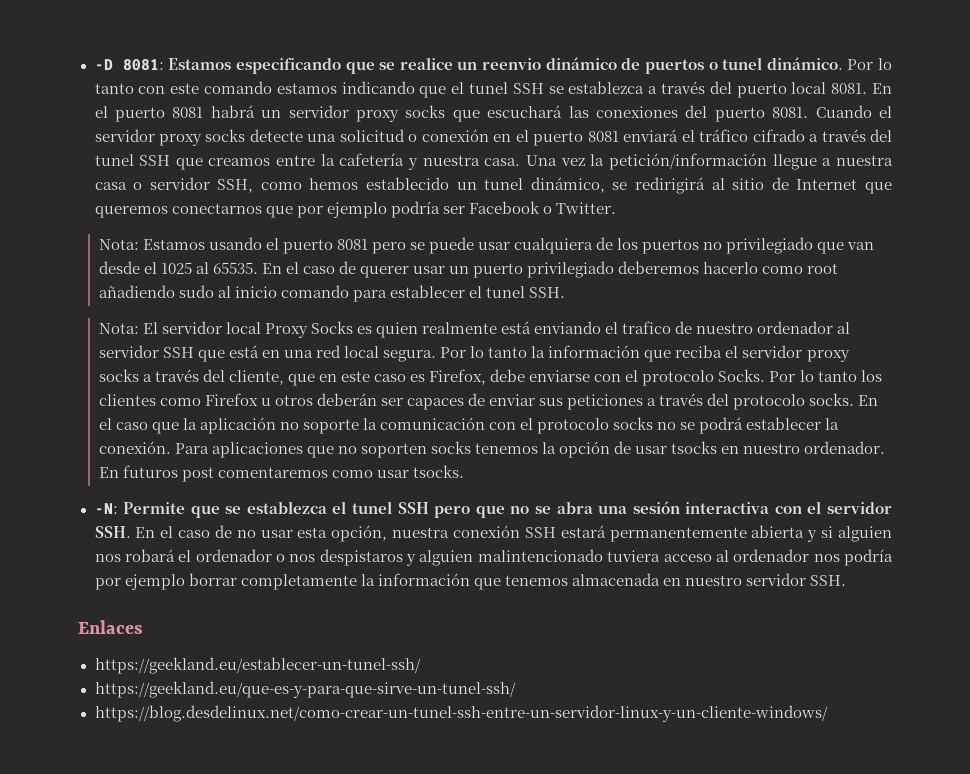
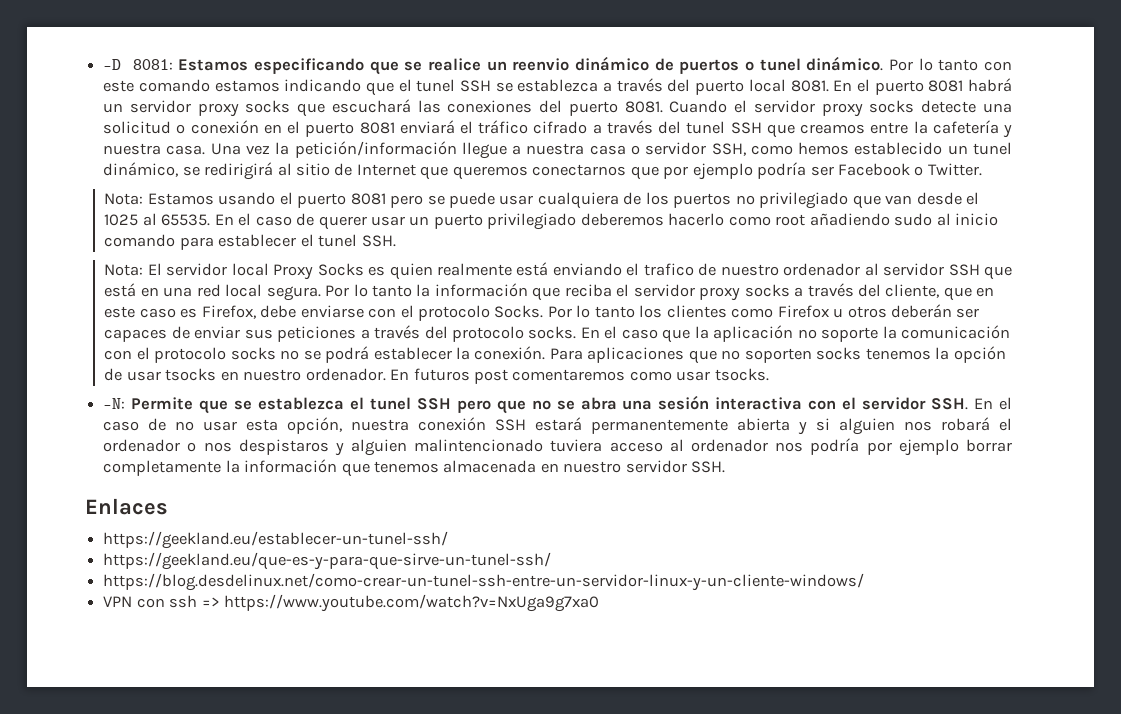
+ VPN con ssh => https://www.youtube.com/watch?v=NxUga9g7xa0

